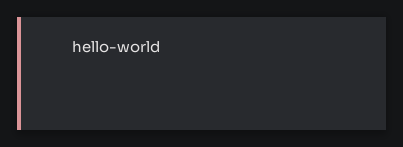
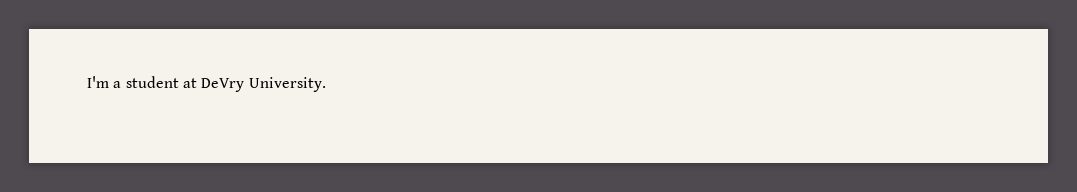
- hello-world
+ I'm a student at DeVry University.

